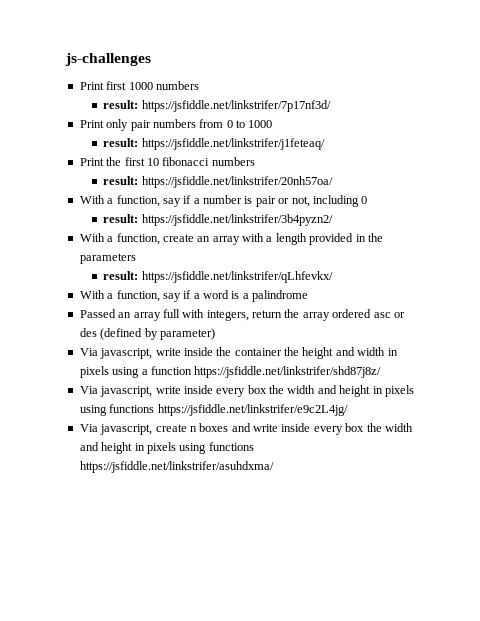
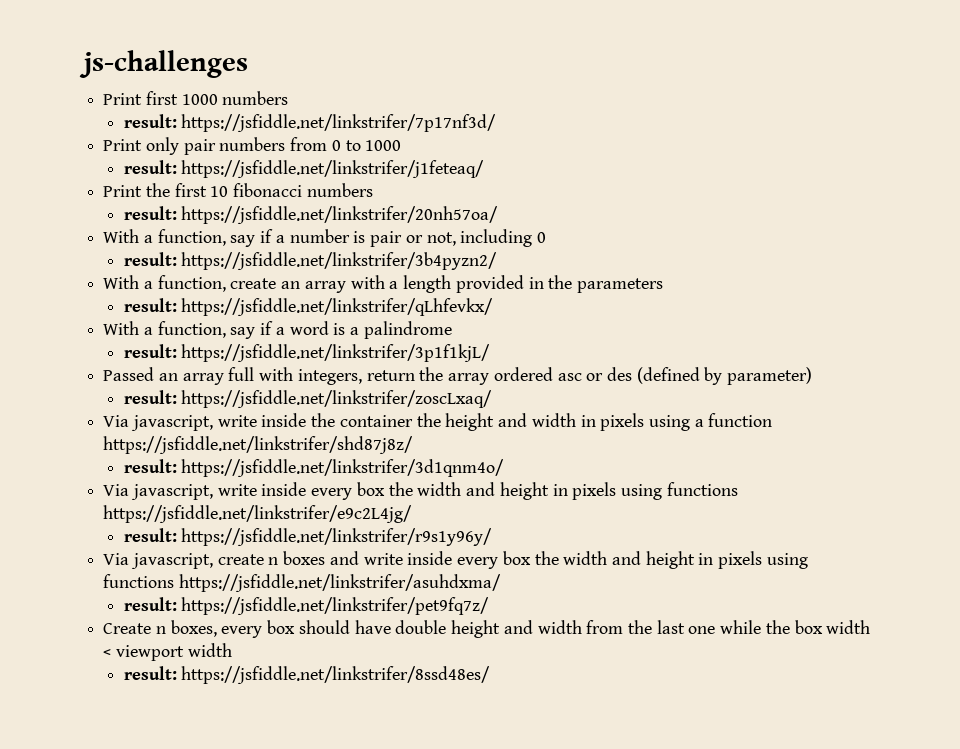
+ result: https://jsfiddle.net/linkstrifer/3p1f1kjL/
+ result: https://jsfiddle.net/linkstrifer/zoscLxaq/
+ result: https://jsfiddle.net/linkstrifer/3d1qnm4o/
+ result: https://jsfiddle.net/linkstrifer/r9s1y96y/
+ result: https://jsfiddle.net/linkstrifer/pet9fq7z/
+ Create n boxes, every box should have double height and width from the last one while the box width < viewport width
+ result: https://jsfiddle.net/linkstrifer/8ssd48es/

